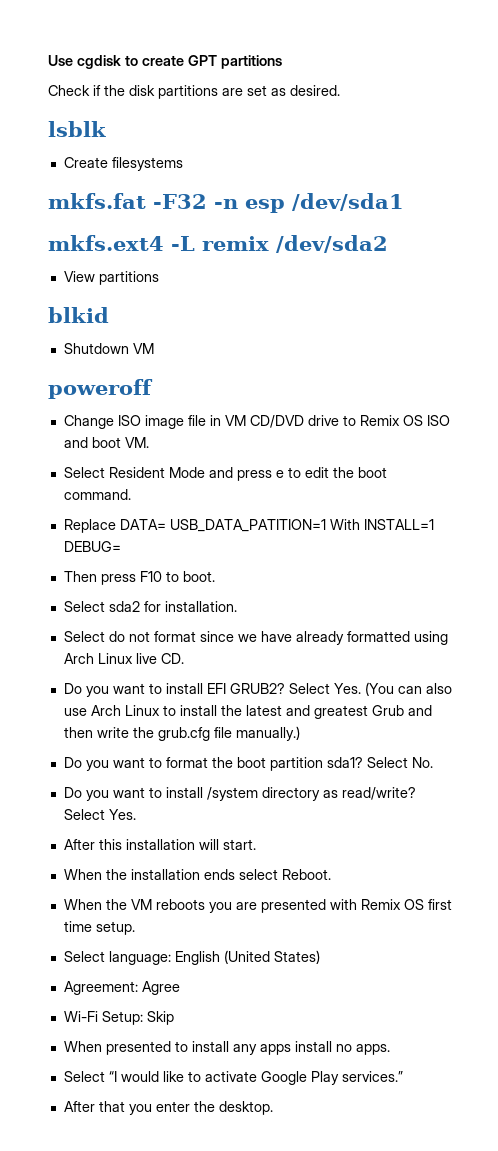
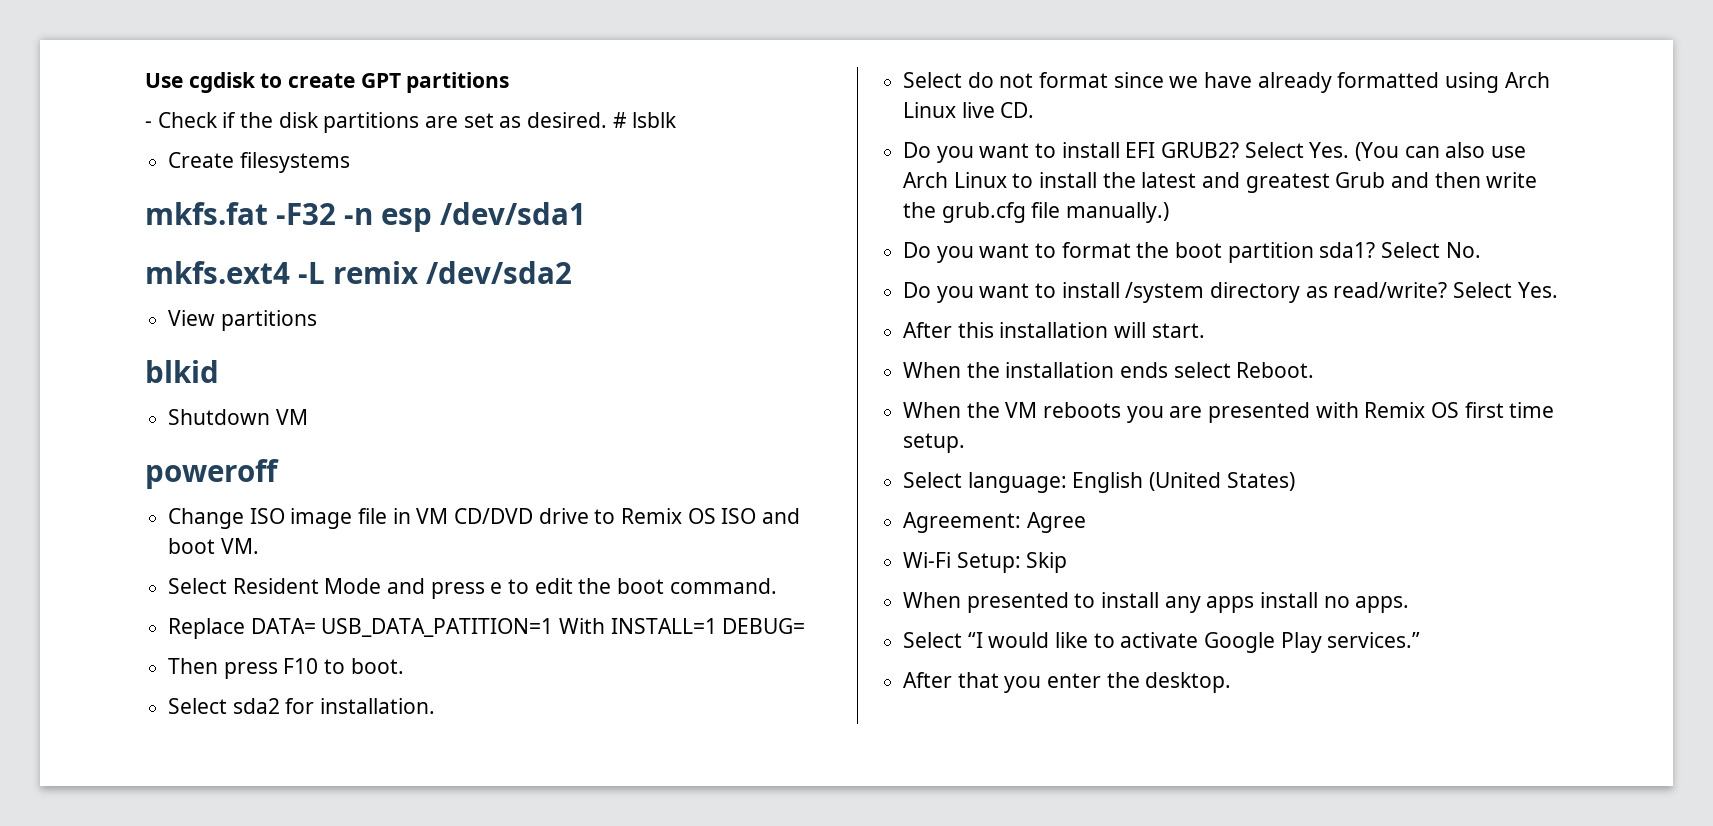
- Check if the disk partitions are set as desired.
- lsblk
+ - Check if the disk partitions are set as desired. # lsblk

